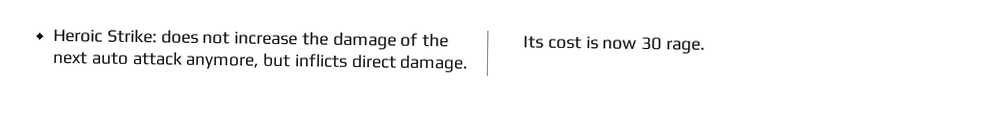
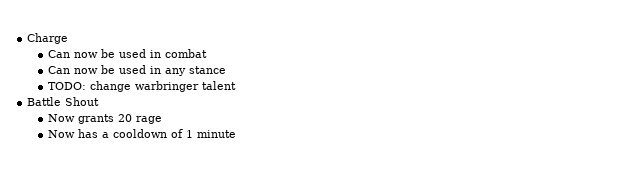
- Heroic Strike: does not increase the damage of the next auto attack anymore, but inflicts direct damage. Its cost is now 30 rage.
+ Charge
+ Can now be used in combat
+ Can now be used in any stance
+ TODO: change warbringer talent
+ Battle Shout
+ Now grants 20 rage
+ Now has a cooldown of 1 minute

